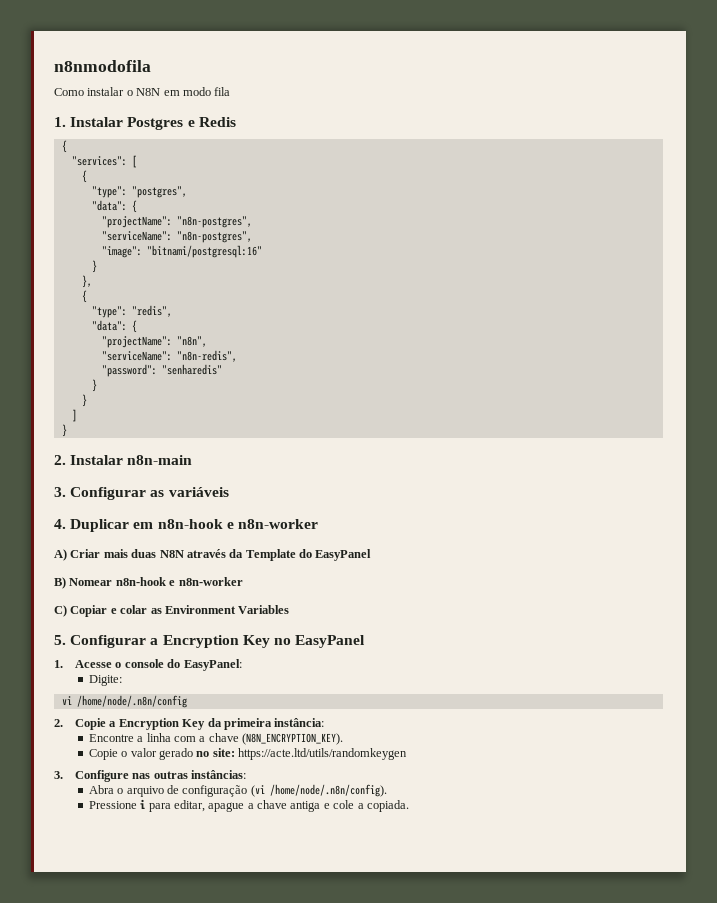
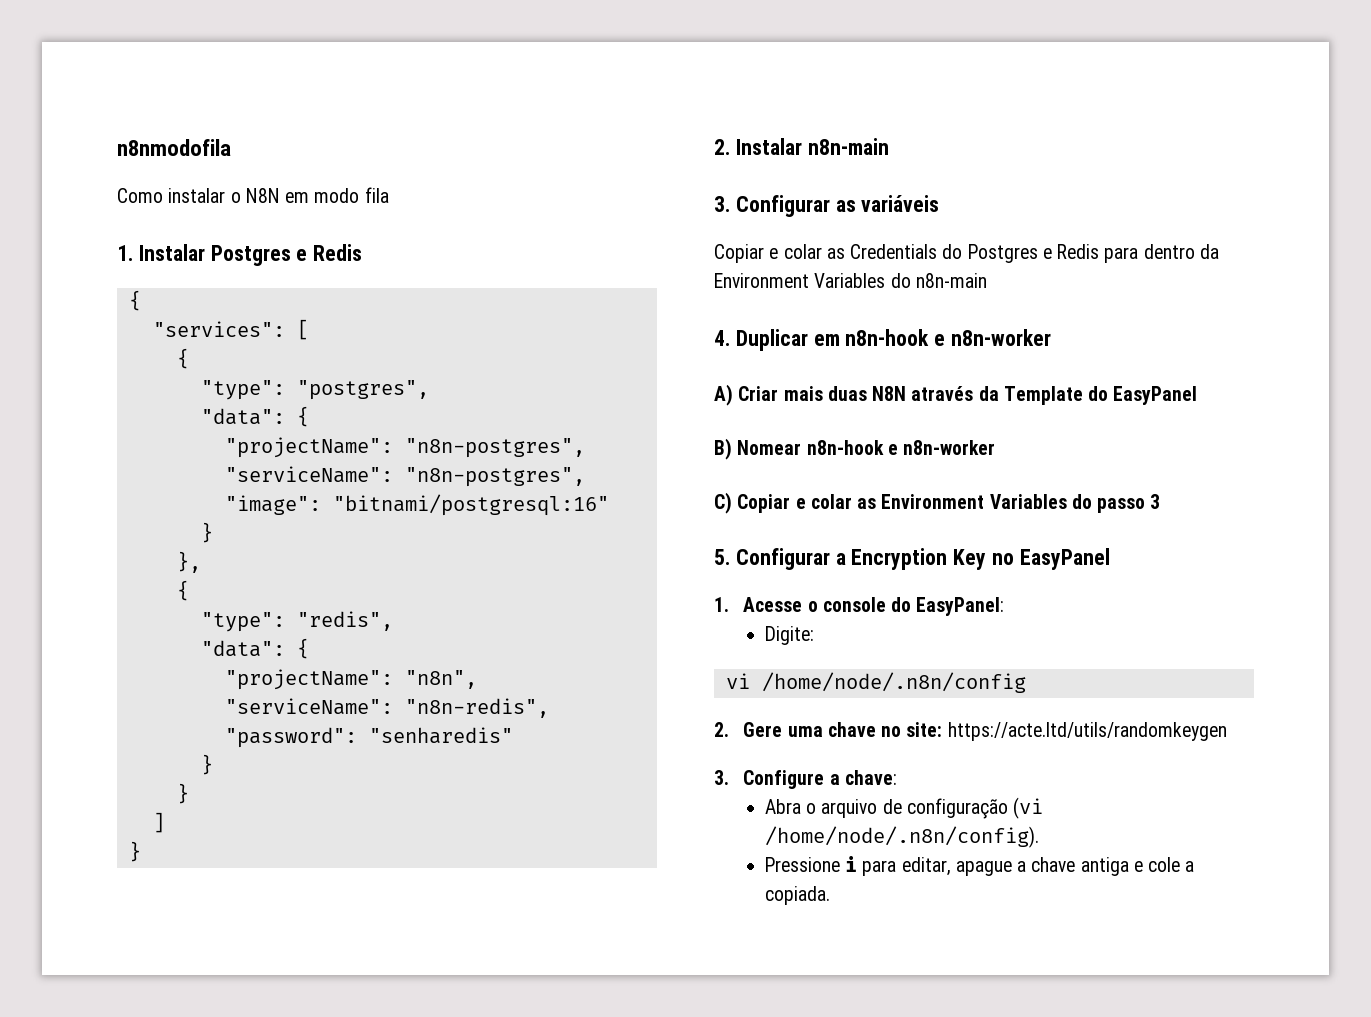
+ Copiar e colar as Credentials do Postgres e Redis para dentro da Environment Variables do n8n-main
- C) Copiar e colar as Environment Variables
+ C) Copiar e colar as Environment Variables do passo 3
- 2. Copie a Encryption Key da primeira instância:
- Encontre a linha com a chave (N8N_ENCRYPTION_KEY).
- Copie o valor gerado no site: https://acte.ltd/utils/randomkeygen
+ 2. Gere uma chave no site: https://acte.ltd/utils/randomkeygen
- 3. Configure nas outras instâncias:
+ 3. Configure a chave:

